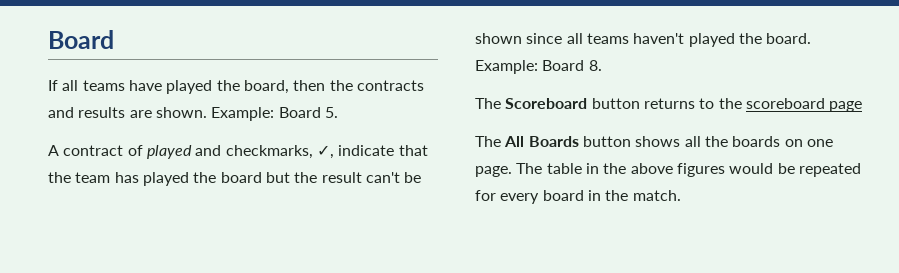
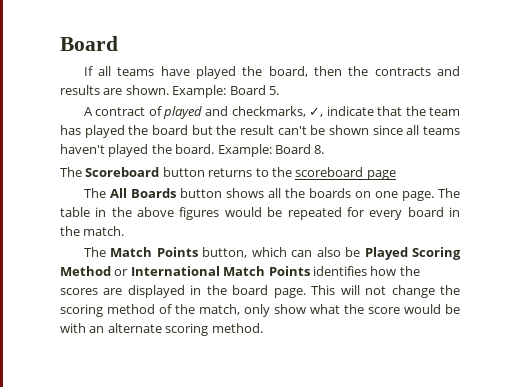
+ The Match Points button, which can also be Played Scoring Method or International Match Points identifies how the scores are displayed in the board page. This will not change the scoring method of the match, only show what the score would be with an alternate scoring method.

